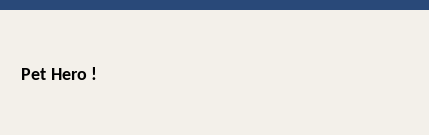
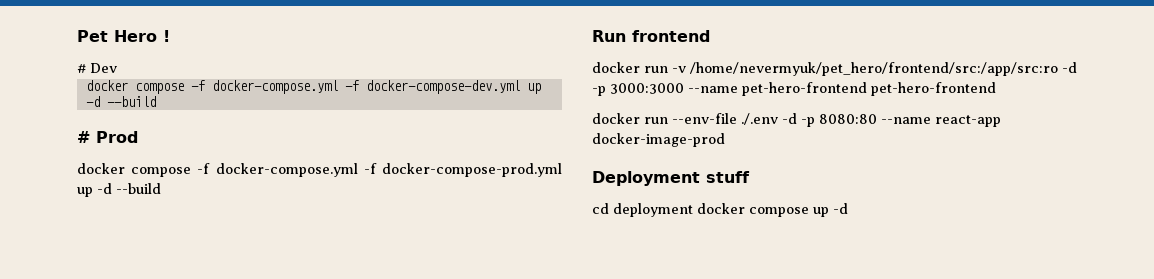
+ # Dev
+ docker compose -f docker-compose.yml -f docker-compose-dev.yml up -d --build
+ # Prod
+ docker compose -f docker-compose.yml -f docker-compose-prod.yml up -d --build
+ Run frontend
+ docker run -v /home/nevermyuk/pet_hero/frontend/src:/app/src:ro -d -p 3000:3000 --name pet-hero-frontend pet-hero-frontend
+ docker run --env-file ./.env -d -p 8080:80 --name react-app docker-image-prod
+ Deployment stuff
+ cd deployment docker compose up -d

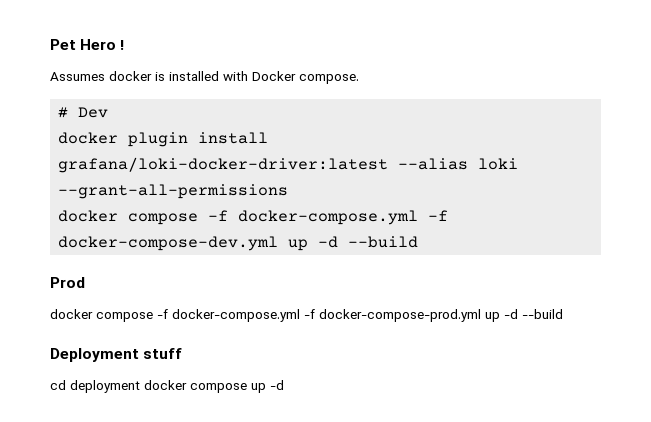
+ Assumes docker is installed with Docker compose.
  # Dev
+ docker plugin install grafana/loki-docker-driver:latest --alias loki --grant-all-permissions
- # Prod
+ Prod
- Run frontend
- docker run -v /home/nevermyuk/pet_hero/frontend/src:/app/src:ro -d -p 3000:3000 --name pet-hero-frontend pet-hero-frontend
- docker run --env-file ./.env -d -p 8080:80 --name react-app docker-image-prod

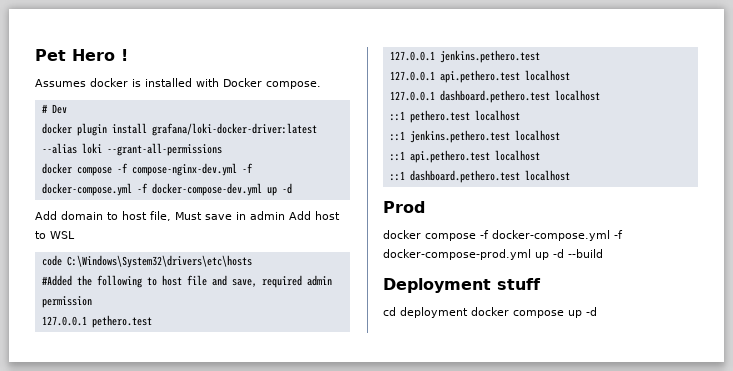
- docker compose -f docker-compose.yml -f docker-compose-dev.yml up -d --build
+ docker compose -f compose-nginx-dev.yml -f docker-compose.yml -f docker-compose-dev.yml up -d
+ Add domain to host file, Must save in admin Add host to WSL
+ code C:\Windows\System32\drivers\etc\hosts
+ #Added the following to host file and save, required admin permission
+ 127.0.0.1 pethero.test
+ 127.0.0.1 jenkins.pethero.test
+ 127.0.0.1 api.pethero.test localhost
+ 127.0.0.1 dashboard.pethero.test localhost
+ ::1 pethero.test localhost
+ ::1 jenkins.pethero.test localhost
+ ::1 api.pethero.test localhost
+ ::1 dashboard.pethero.test localhost

